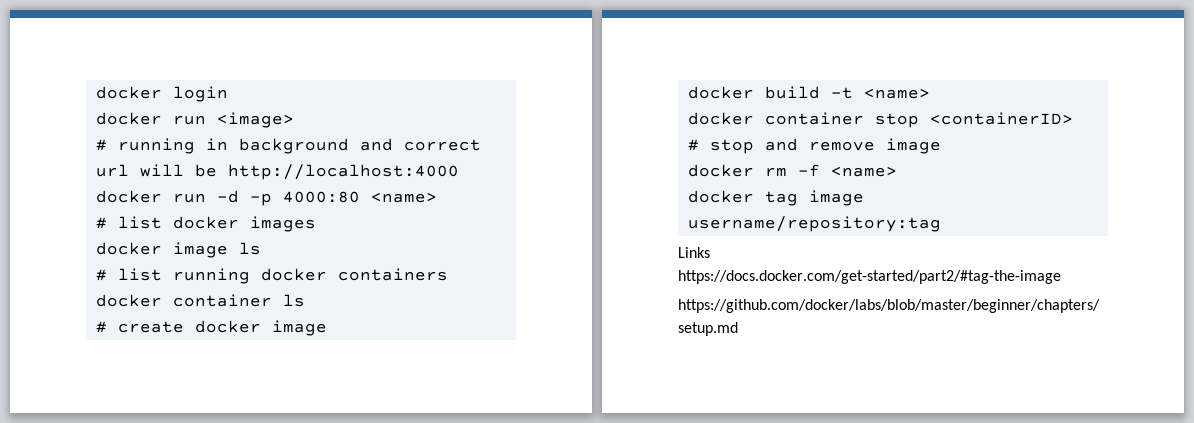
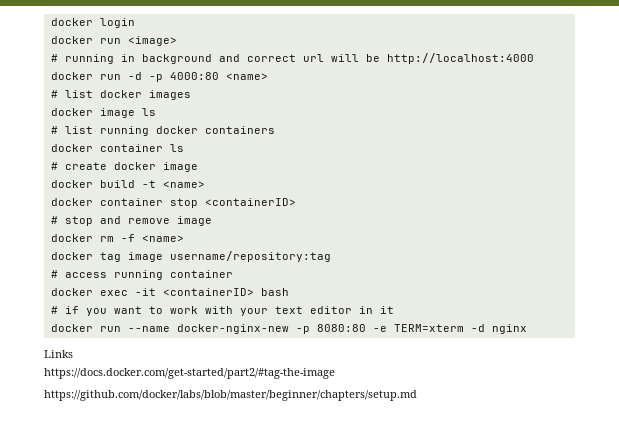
+ # access running container
+ docker exec -it <containerID> bash
+ # if you want to work with your text editor in it
+ docker run --name docker-nginx-new -p 8080:80 -e TERM=xterm -d nginx

